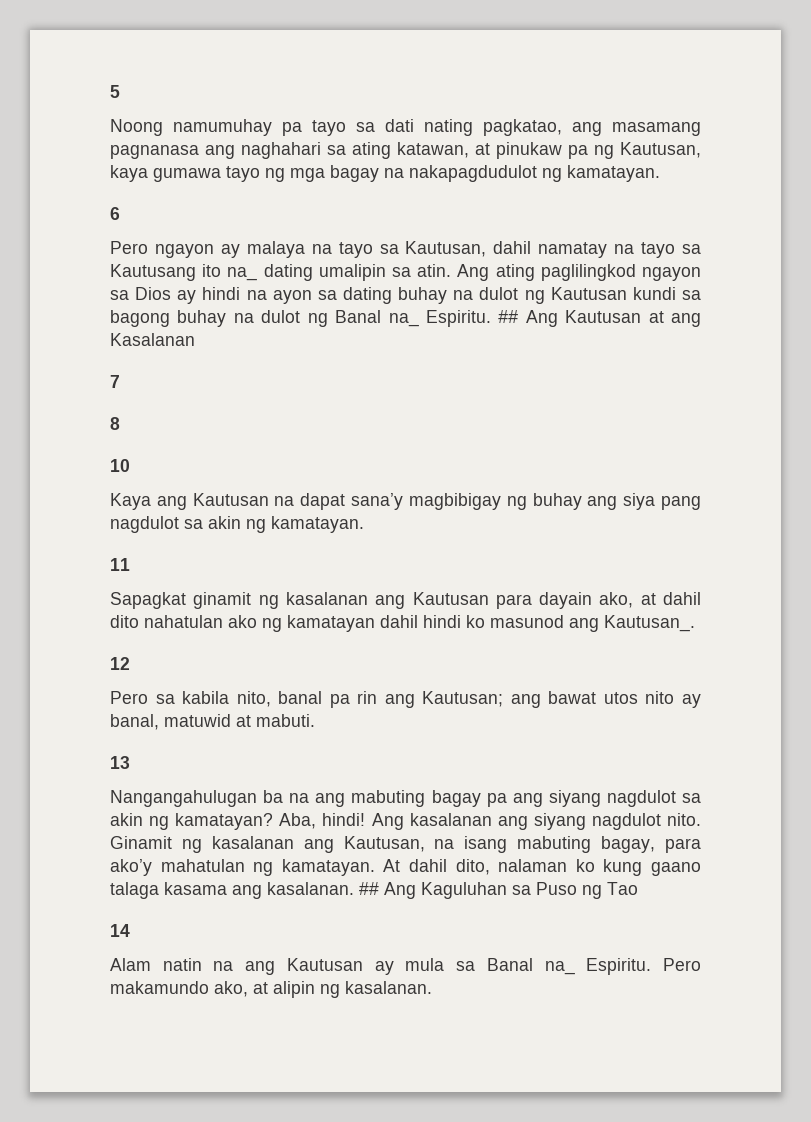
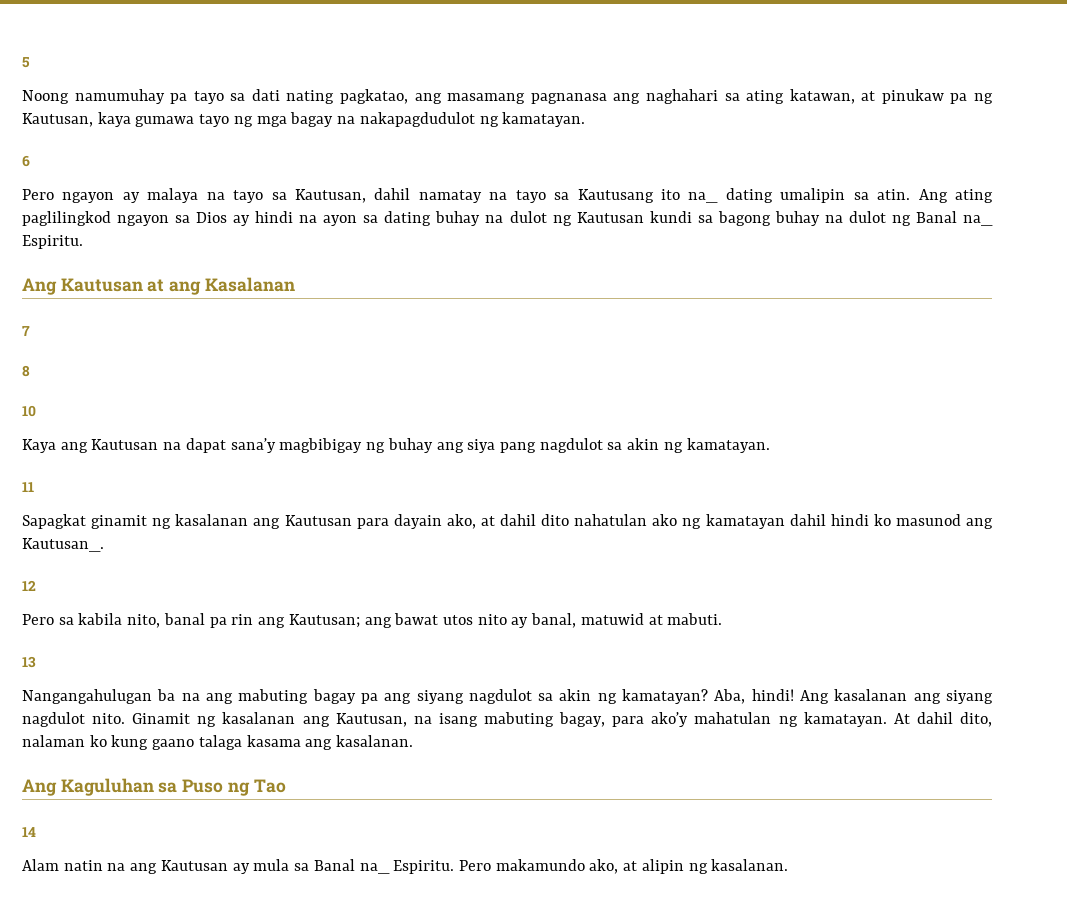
- Ang ating paglilingkod ngayon sa Dios ay hindi na ayon sa dating buhay na dulot ng Kautusan kundi sa bagong buhay na dulot ng Banal na_ Espiritu. ## Ang Kautusan at ang Kasalanan
+ Ang ating paglilingkod ngayon sa Dios ay hindi na ayon sa dating buhay na dulot ng Kautusan kundi sa bagong buhay na dulot ng Banal na_ Espiritu.
+ Ang Kautusan at ang Kasalanan
- At dahil dito, nalaman ko kung gaano talaga kasama ang kasalanan. ## Ang Kaguluhan sa Puso ng Tao
+ At dahil dito, nalaman ko kung gaano talaga kasama ang kasalanan.
+ Ang Kaguluhan sa Puso ng Tao

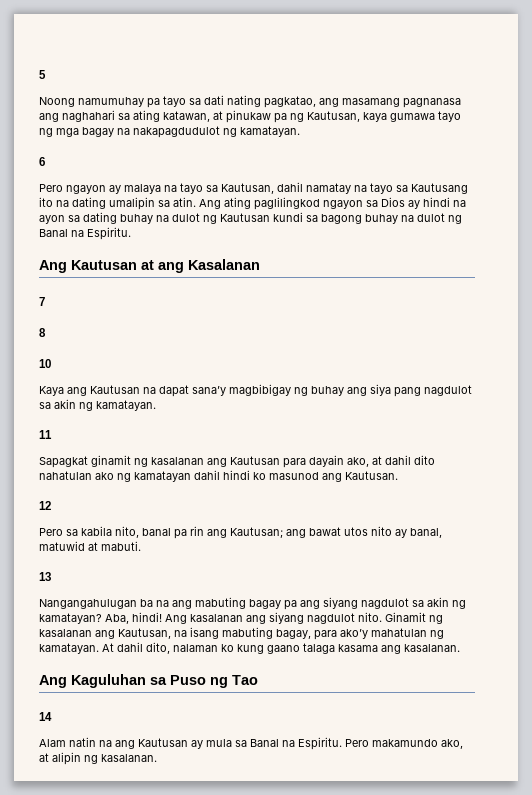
- Pero ngayon ay malaya na tayo sa Kautusan, dahil namatay na tayo sa Kautusang ito na_ dating umalipin sa atin.
+ Pero ngayon ay malaya na tayo sa Kautusan, dahil namatay na tayo sa Kautusang ito na dating umalipin sa atin.
- Ang ating paglilingkod ngayon sa Dios ay hindi na ayon sa dating buhay na dulot ng Kautusan kundi sa bagong buhay na dulot ng Banal na_ Espiritu.
+ Ang ating paglilingkod ngayon sa Dios ay hindi na ayon sa dating buhay na dulot ng Kautusan kundi sa bagong buhay na dulot ng Banal na Espiritu.
- Sapagkat ginamit ng kasalanan ang Kautusan para dayain ako, at dahil dito nahatulan ako ng kamatayan dahil hindi ko masunod ang Kautusan_.
+ Sapagkat ginamit ng kasalanan ang Kautusan para dayain ako, at dahil dito nahatulan ako ng kamatayan dahil hindi ko masunod ang Kautusan.
- Alam natin na ang Kautusan ay mula sa Banal na_ Espiritu.
+ Alam natin na ang Kautusan ay mula sa Banal na Espiritu.

